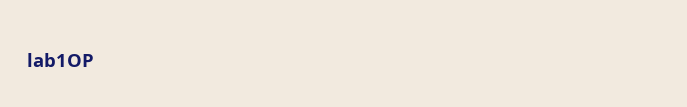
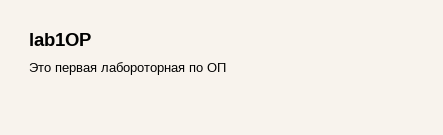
+ Это первая лабороторная по ОП

